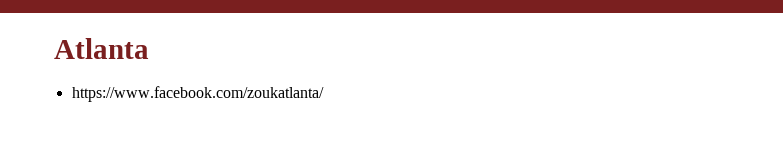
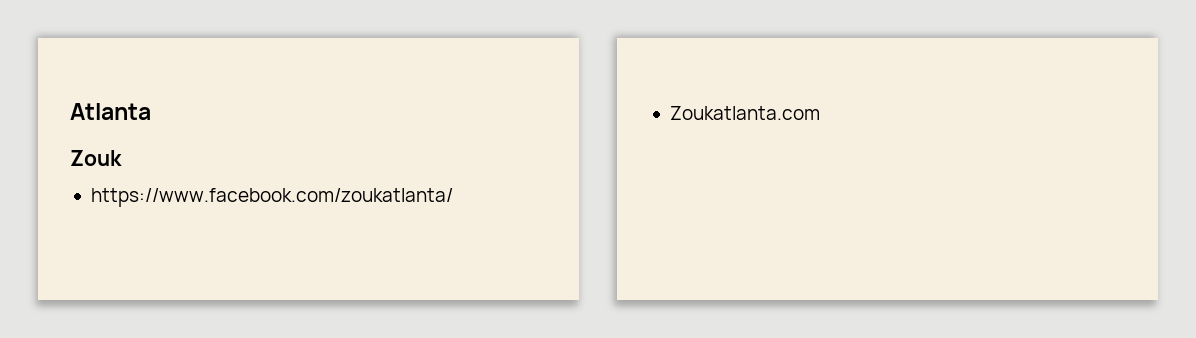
+ Zouk
+ Zoukatlanta.com

